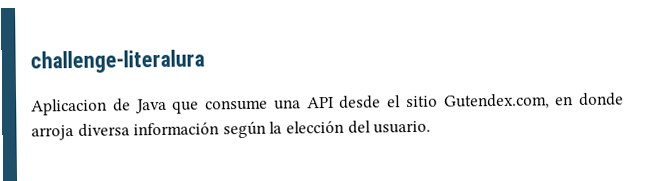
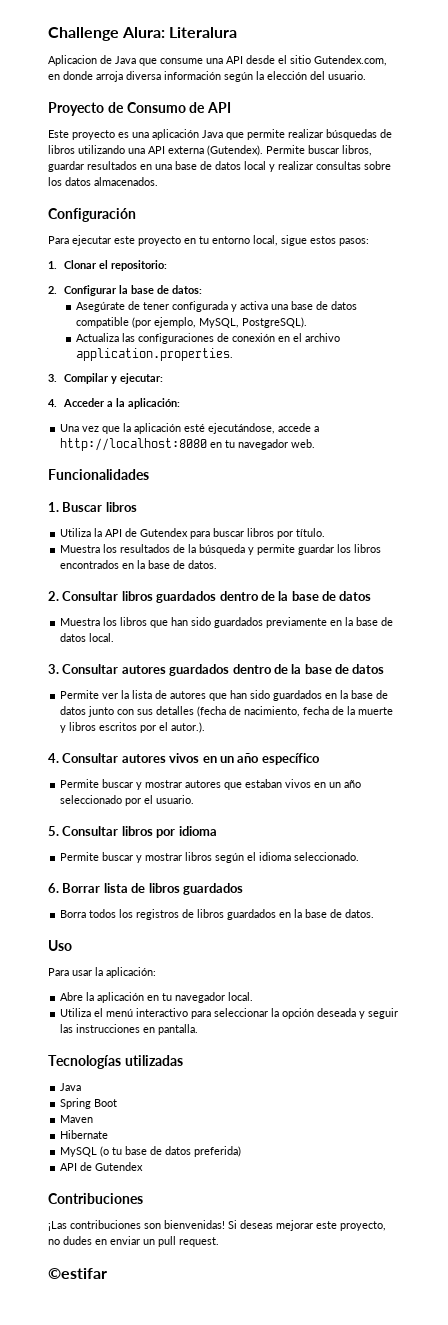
- challenge-literalura
+ Challenge Alura: Literalura
+ Proyecto de Consumo de API
+ Este proyecto es una aplicación Java que permite realizar búsquedas de libros utilizando una API externa (Gutendex). Permite buscar libros, guardar resultados en una base de datos local y realizar consultas sobre los datos almacenados.
+ Configuración
+ Para ejecutar este proyecto en tu entorno local, sigue estos pasos:
+ 1. Clonar el repositorio:
+ 2. Configurar la base de datos:
+ Asegúrate de tener configurada y activa una base de datos compatible (por ejemplo, MySQL, PostgreSQL).
+ Actualiza las configuraciones de conexión en el archivo application.properties.
+ 3. Compilar y ejecutar:
+ 4. Acceder a la aplicación:
+ Una vez que la aplicación esté ejecutándose, accede a http://localhost:8080 en tu navegador web.
+ Funcionalidades
+ 1. Buscar libros
+ Utiliza la API de Gutendex para buscar libros por título.
+ Muestra los resultados de la búsqueda y permite guardar los libros encontrados en la base de datos.
+ 2. Consultar libros guardados dentro de la base de datos
+ Muestra los libros que han sido guardados previamente en la base de datos local.
+ 3. Consultar autores guardados dentro de la base de datos
+ Permite ver la lista de autores que han sido guardados en la base de datos junto con sus detalles (fecha de nacimiento, fecha de la muerte y libros escritos por el autor.).
+ 4. Consultar autores vivos en un año específico
+ Permite buscar y mostrar autores que estaban vivos en un año seleccionado por el usuario.
+ 5. Consultar libros por idioma
+ Permite buscar y mostrar libros según el idioma seleccionado.
+ 6. Borrar lista de libros guardados
+ Borra todos los registros de libros guardados en la base de datos.
+ Uso
+ Para usar la aplicación:
+ Abre la aplicación en tu navegador local.
+ Utiliza el menú interactivo para seleccionar la opción deseada y seguir las instrucciones en pantalla.
+ Tecnologías utilizadas
+ Java
+ Spring Boot
+ Maven
+ Hibernate
+ MySQL (o tu base de datos preferida)
+ API de Gutendex
+ Contribuciones
+ ¡Las contribuciones son bienvenidas! Si deseas mejorar este proyecto, no dudes en enviar un pull request.
+ ©estifar

